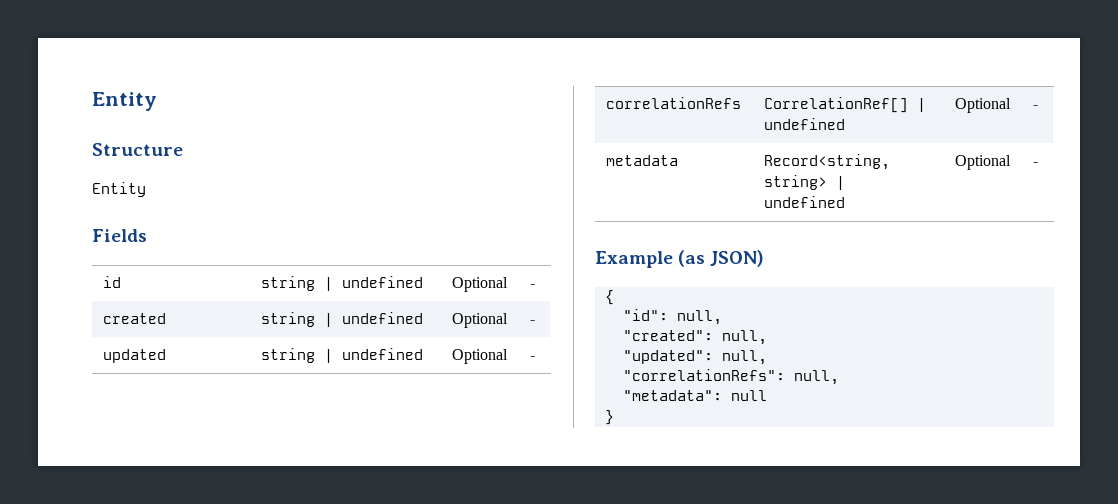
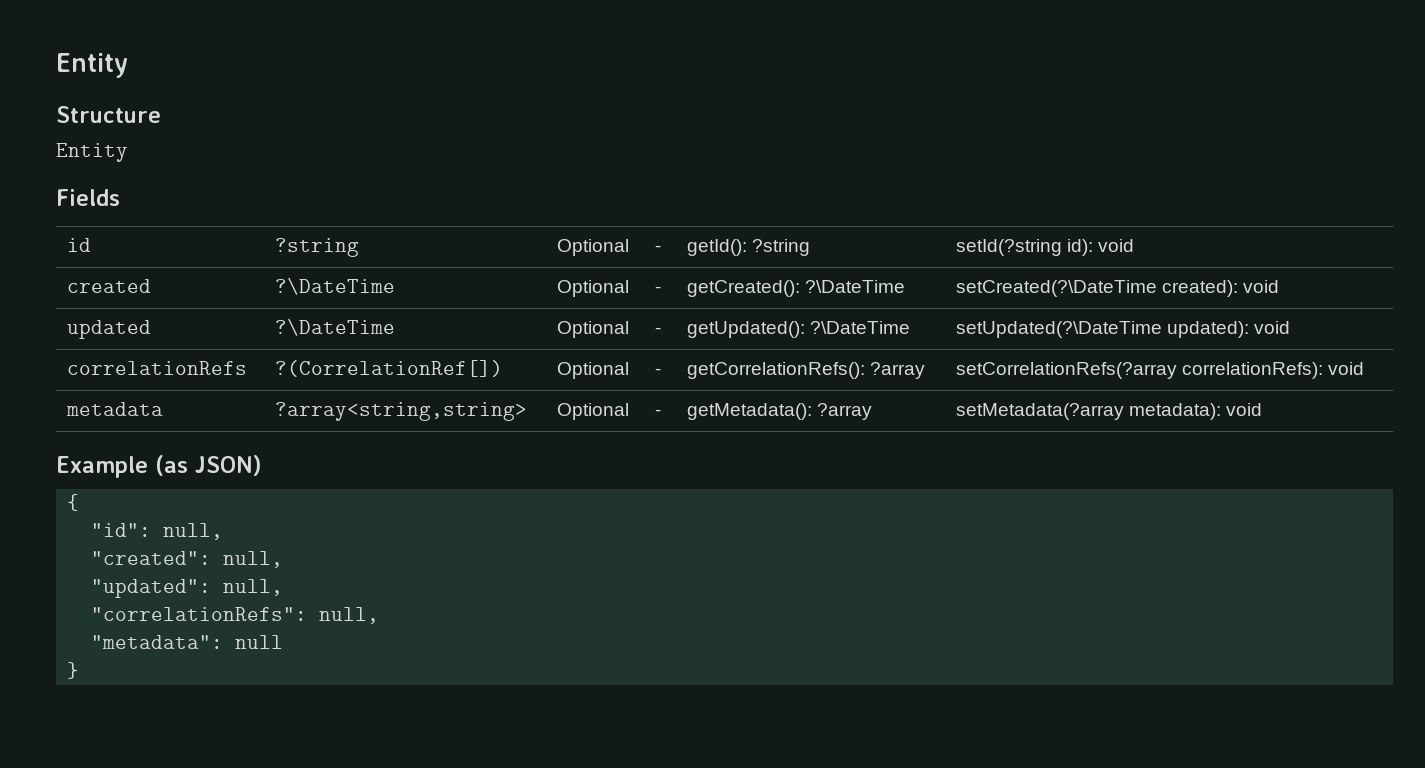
- id | string | undefined | Optional | -
- created | string | undefined | Optional | -
- updated | string | undefined | Optional | -
- correlationRefs | CorrelationRef[] | undefined | Optional | -
- metadata | Record<string, string> | undefined | Optional | -
+ id | ?string | Optional | - | getId(): ?string | setId(?string id): void
+ created | ?\DateTime | Optional | - | getCreated(): ?\DateTime | setCreated(?\DateTime created): void
+ updated | ?\DateTime | Optional | - | getUpdated(): ?\DateTime | setUpdated(?\DateTime updated): void
+ correlationRefs | ?(CorrelationRef[]) | Optional | - | getCorrelationRefs(): ?array | setCorrelationRefs(?array correlationRefs): void
+ metadata | ?array<string,string> | Optional | - | getMetadata(): ?array | setMetadata(?array metadata): void

